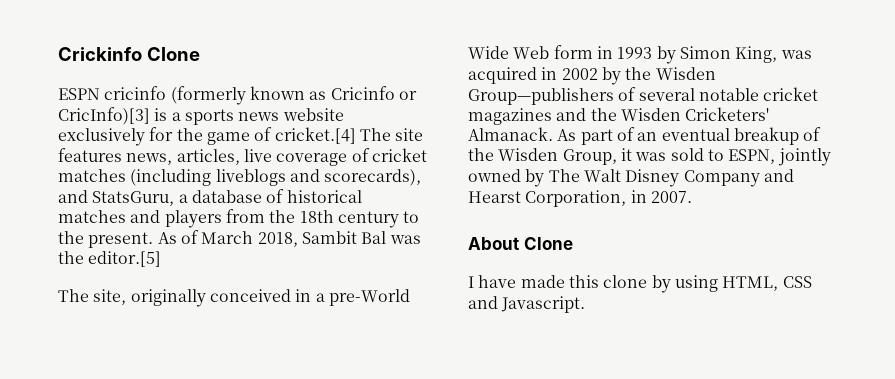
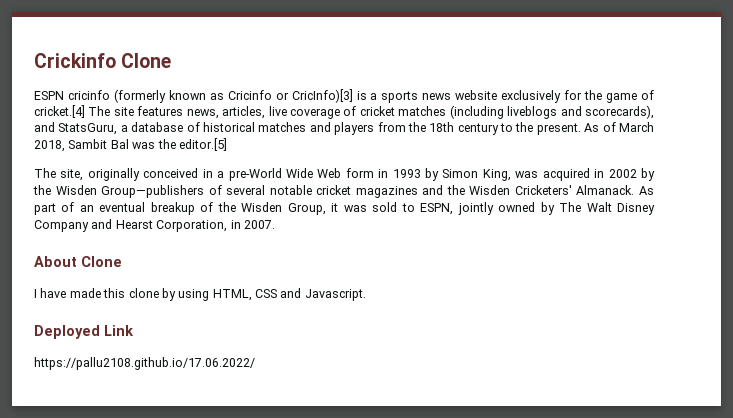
+ Deployed Link
+ https://pallu2108.github.io/17.06.2022/

